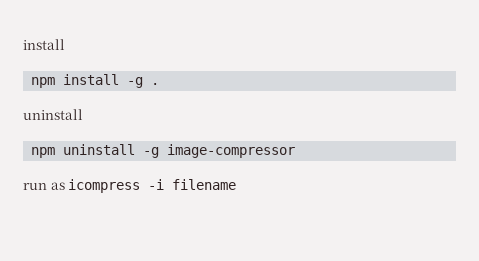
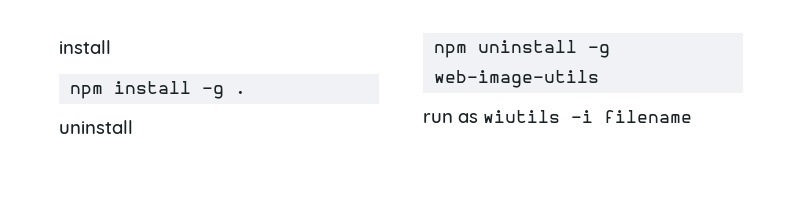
- npm uninstall -g image-compressor
+ npm uninstall -g web-image-utils
- run as icompress -i filename
+ run as wiutils -i filename

